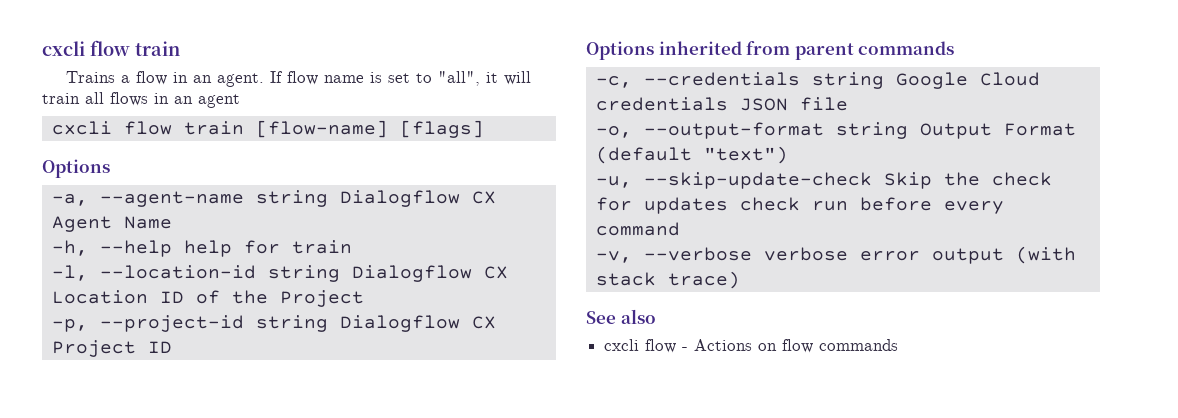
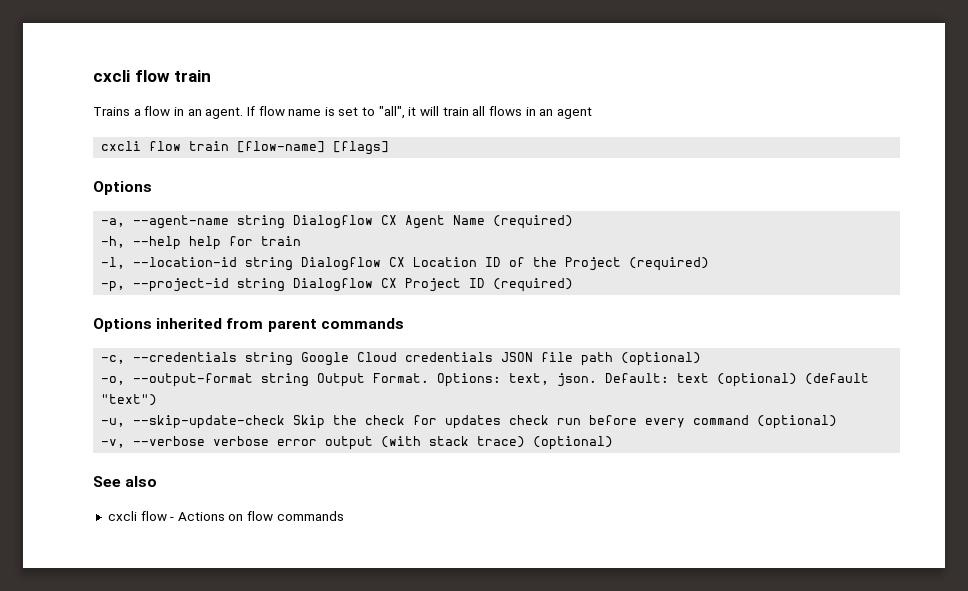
- -a, --agent-name string Dialogflow CX Agent Name
+ -a, --agent-name string Dialogflow CX Agent Name (required)
- -l, --location-id string Dialogflow CX Location ID of the Project
+ -l, --location-id string Dialogflow CX Location ID of the Project (required)
- -p, --project-id string Dialogflow CX Project ID
+ -p, --project-id string Dialogflow CX Project ID (required)
- -c, --credentials string Google Cloud credentials JSON file
+ -c, --credentials string Google Cloud credentials JSON file path (optional)
- -o, --output-format string Output Format (default "text")
+ -o, --output-format string Output Format. Options: text, json. Default: text (optional) (default "text")
- -u, --skip-update-check Skip the check for updates check run before every command
+ -u, --skip-update-check Skip the check for updates check run before every command (optional)
- -v, --verbose verbose error output (with stack trace)
+ -v, --verbose verbose error output (with stack trace) (optional)

